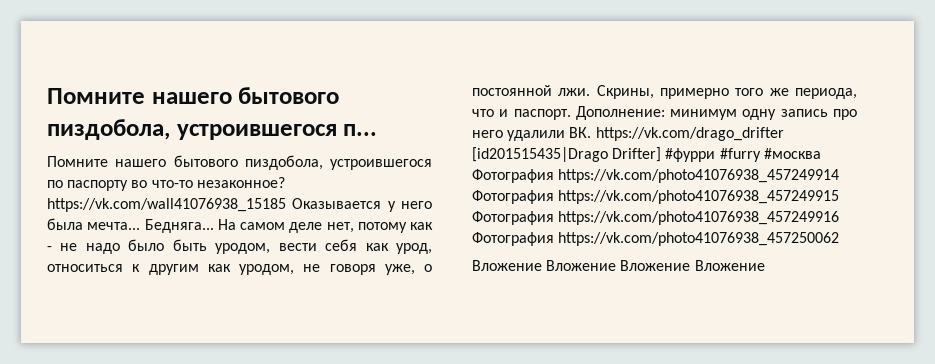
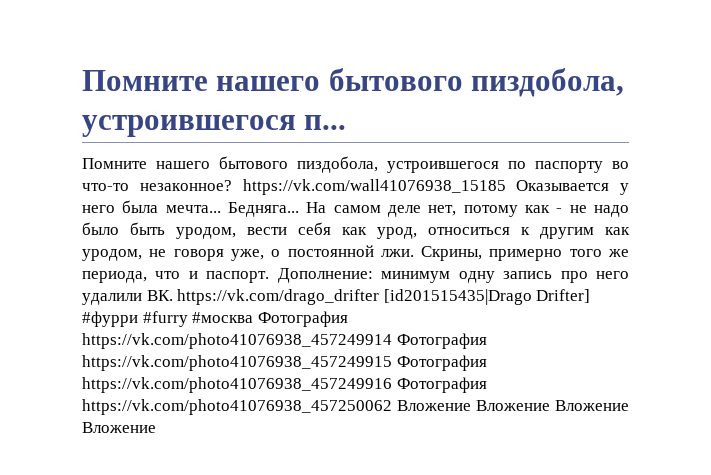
- Дополнение: минимум одну запись про него удалили ВК. https://vk.com/drago_drifter [id201515435|Drago Drifter] #фурри #furry #москва Фотография https://vk.com/photo41076938_457249914 Фотография https://vk.com/photo41076938_457249915 Фотография https://vk.com/photo41076938_457249916 Фотография https://vk.com/photo41076938_457250062
- Вложение Вложение Вложение Вложение
+ Дополнение: минимум одну запись про него удалили ВК. https://vk.com/drago_drifter [id201515435|Drago Drifter] #фурри #furry #москва Фотография https://vk.com/photo41076938_457249914 Фотография https://vk.com/photo41076938_457249915 Фотография https://vk.com/photo41076938_457249916 Фотография https://vk.com/photo41076938_457250062 Вложение Вложение Вложение Вложение

